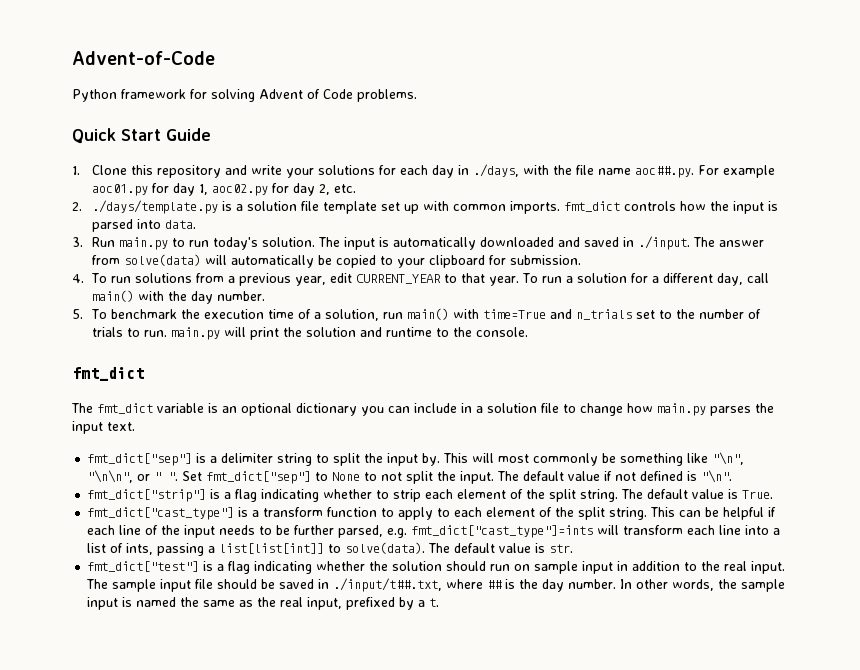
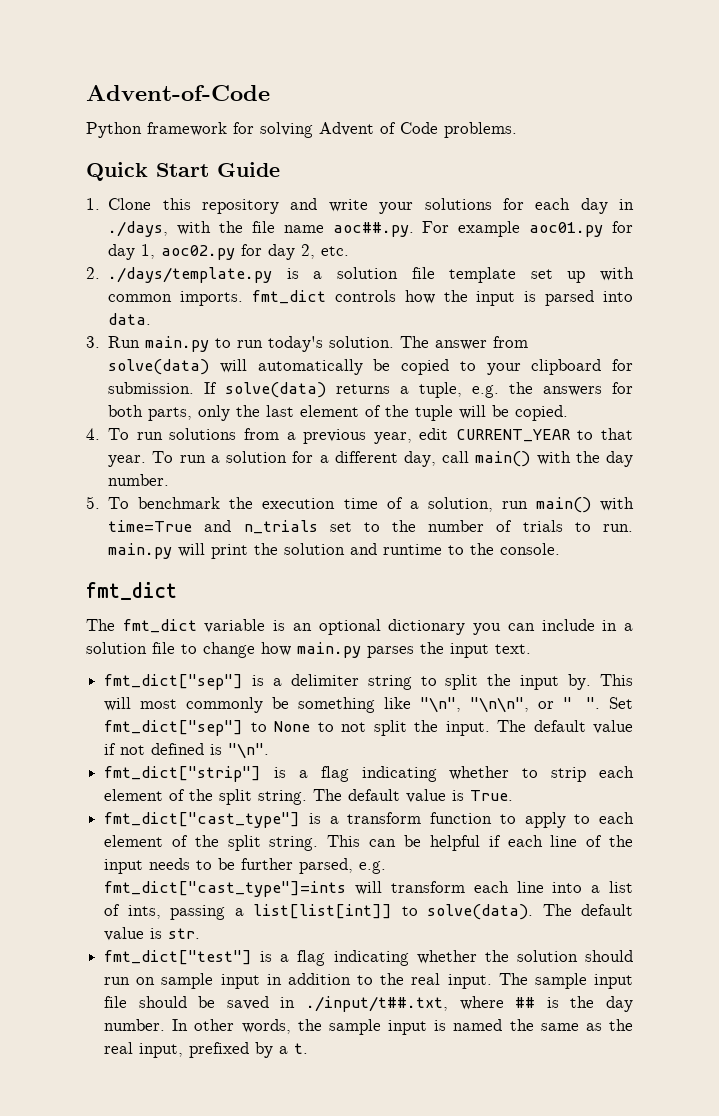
- The input is automatically downloaded and saved in ./input. The answer from solve(data) will automatically be copied to your clipboard for submission.
+ The answer from solve(data) will automatically be copied to your clipboard for submission. If solve(data) returns a tuple, e.g. the answers for both parts, only the last element of the tuple will be copied.

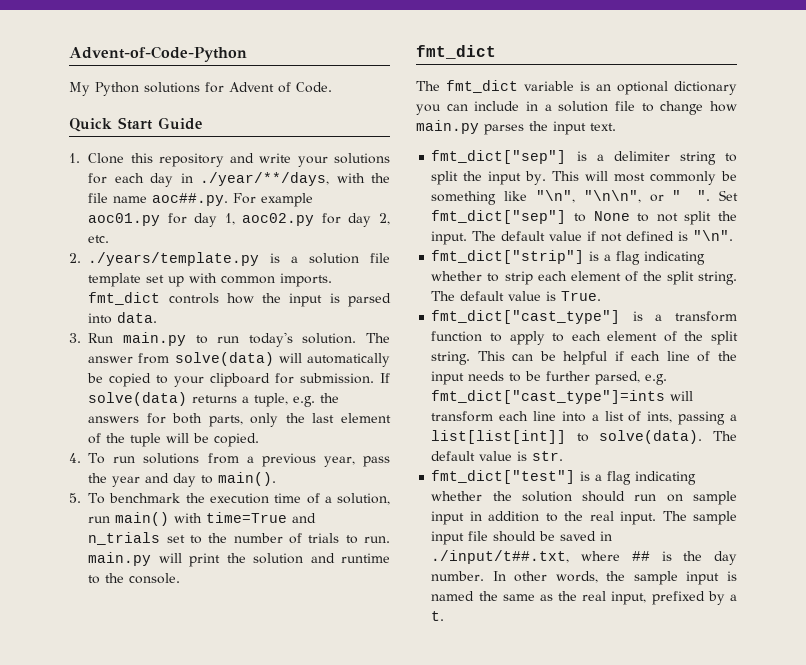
- Advent-of-Code
- Python framework for solving Advent of Code problems.
+ Advent-of-Code-Python
+ My Python solutions for Advent of Code.
- 1. Clone this repository and write your solutions for each day in ./days, with the file name aoc##.py. For example aoc01.py for day 1, aoc02.py for day 2, etc.
+ 1. Clone this repository and write your solutions for each day in ./year/**/days, with the file name aoc##.py. For example aoc01.py for day 1, aoc02.py for day 2, etc.
- 2. ./days/template.py is a solution file template set up with common imports. fmt_dict controls how the input is parsed into data.
+ 2. ./years/template.py is a solution file template set up with common imports. fmt_dict controls how the input is parsed into data.
- 4. To run solutions from a previous year, edit CURRENT_YEAR to that year. To run a solution for a different day, call main() with the day number.
+ 4. To run solutions from a previous year, pass the year and day to main().

